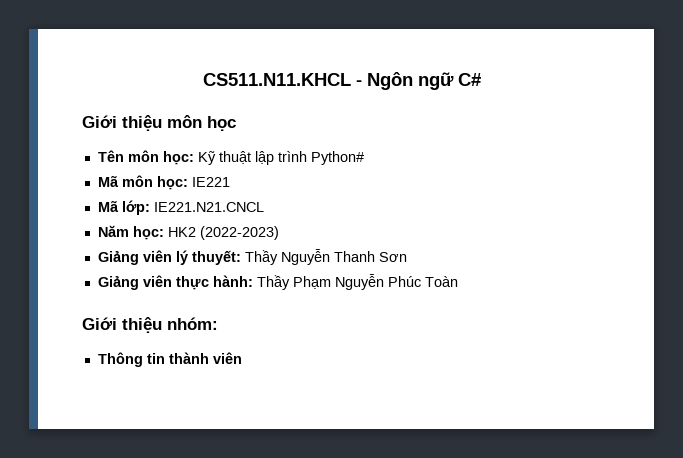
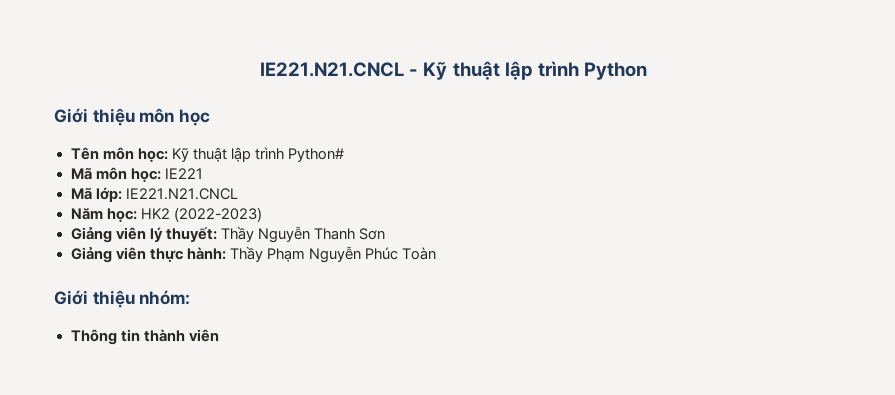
- CS511.N11.KHCL - Ngôn ngữ C#
+ IE221.N21.CNCL - Kỹ thuật lập trình Python

